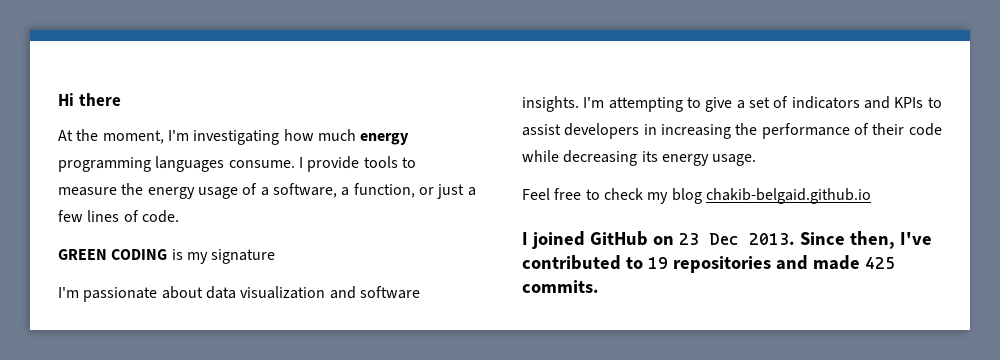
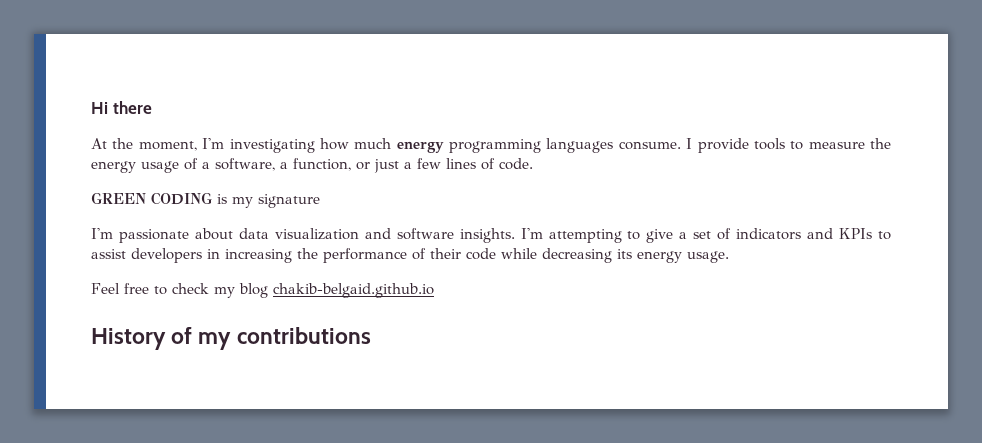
- I joined GitHub on 23 Dec 2013. Since then, I've contributed to 19 repositories and made 425 commits.
+ History of my contributions

